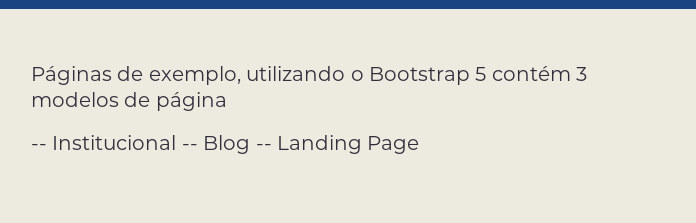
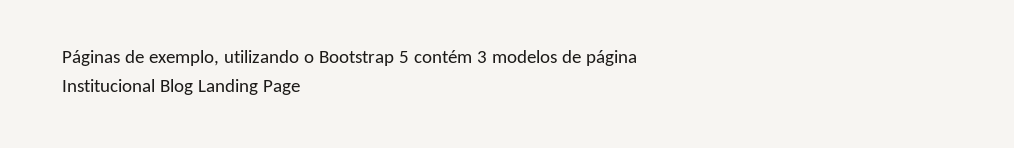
- -- Institucional -- Blog -- Landing Page
+ Institucional Blog Landing Page

